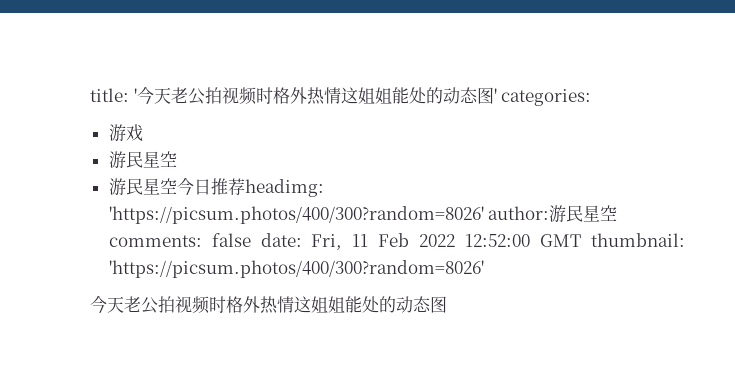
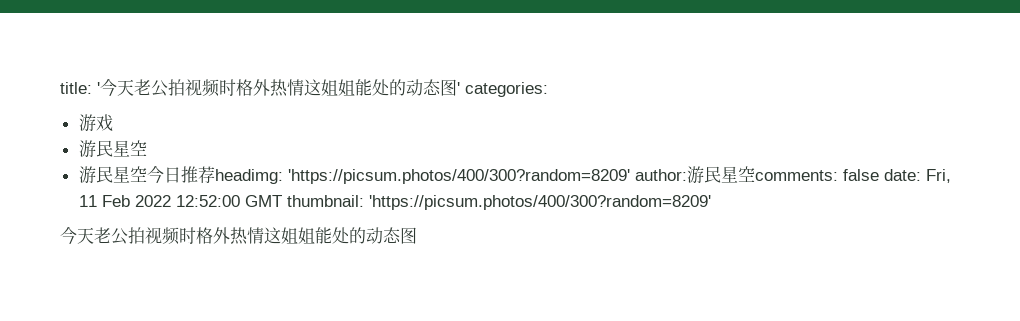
- 游民星空今日推荐headimg: 'https://picsum.photos/400/300?random=8026' author:游民星空comments: false date: Fri, 11 Feb 2022 12:52:00 GMT thumbnail: 'https://picsum.photos/400/300?random=8026'
+ 游民星空今日推荐headimg: 'https://picsum.photos/400/300?random=8209' author:游民星空comments: false date: Fri, 11 Feb 2022 12:52:00 GMT thumbnail: 'https://picsum.photos/400/300?random=8209'

